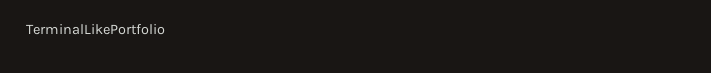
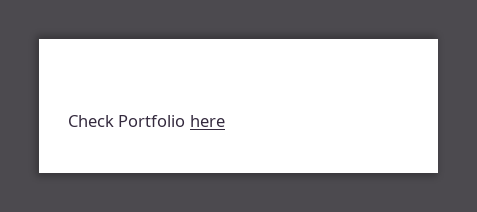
- TerminalLikePortfolio
+ Check Portfolio here

